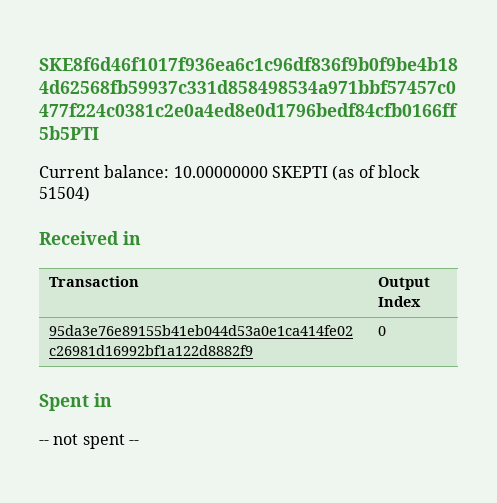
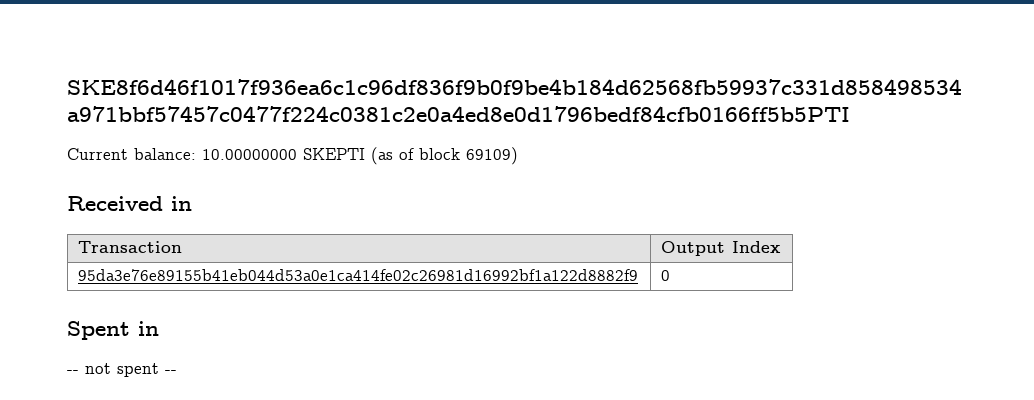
- Current balance: 10.00000000 SKEPTI (as of block 51504)
+ Current balance: 10.00000000 SKEPTI (as of block 69109)

